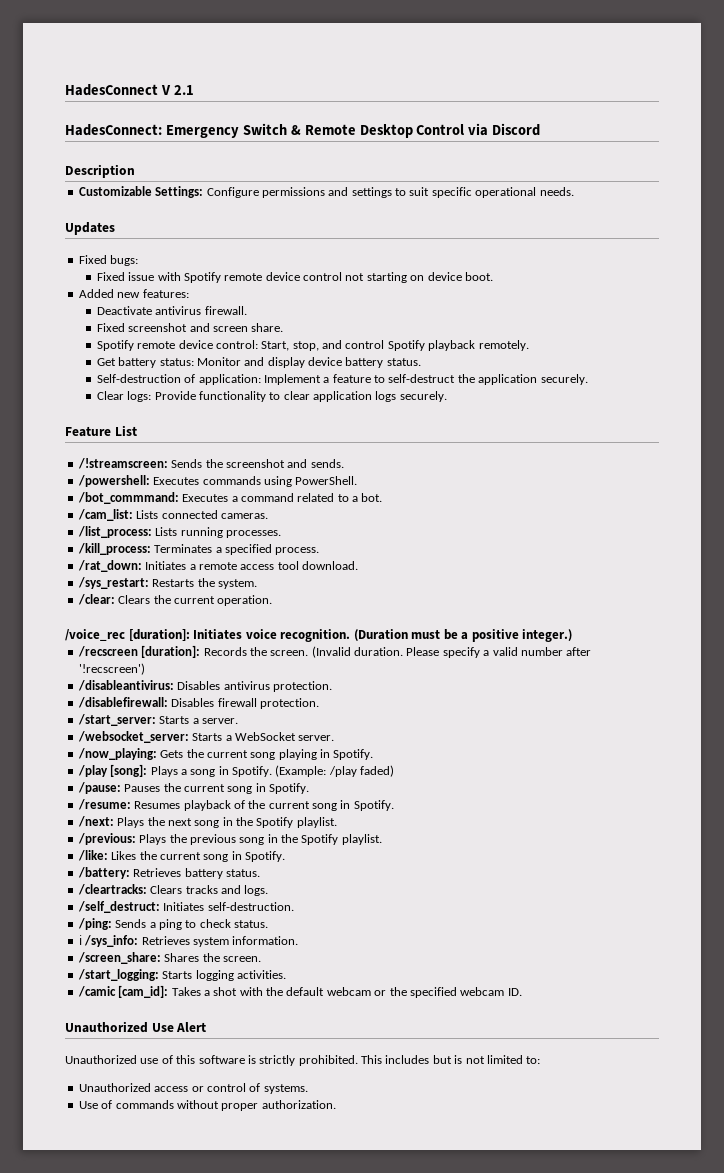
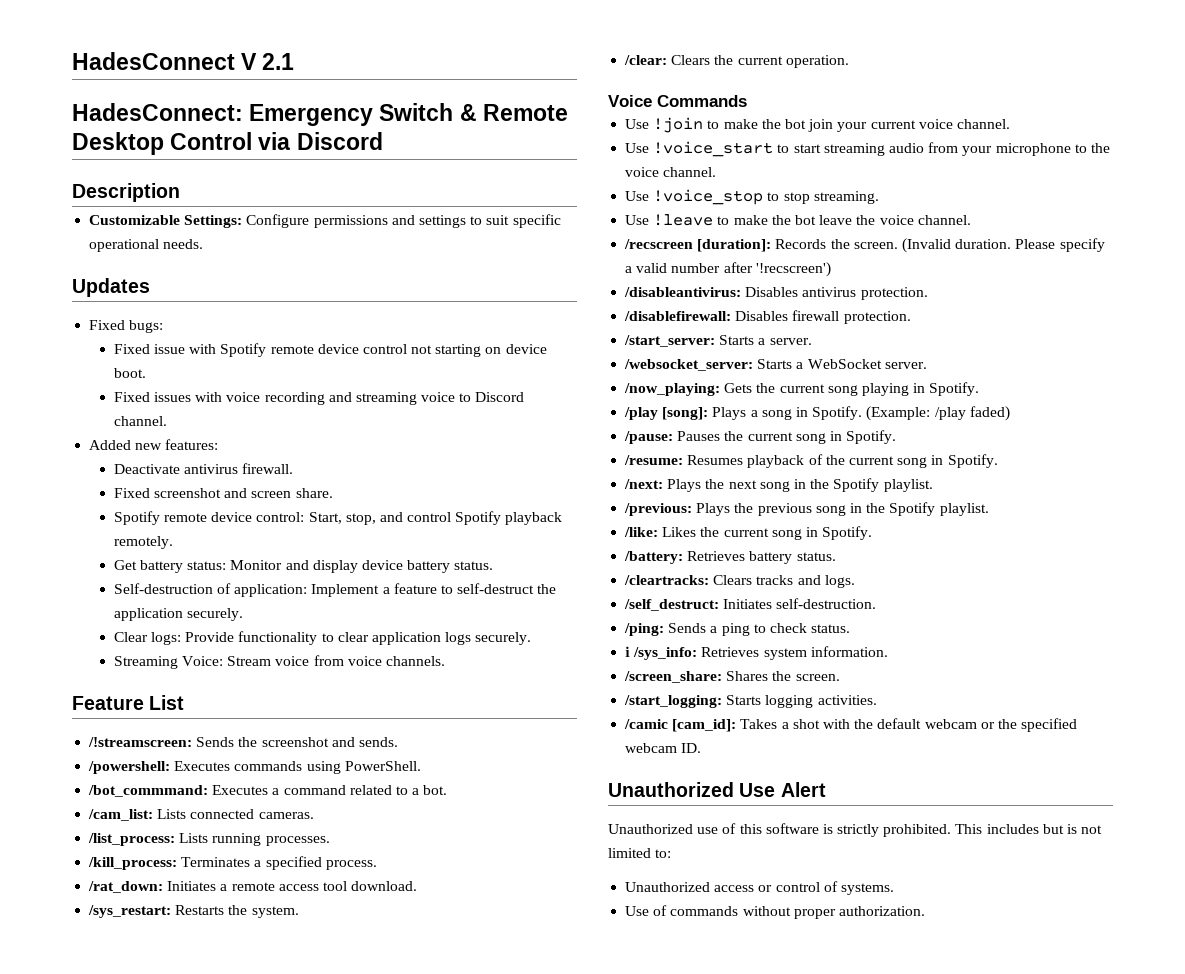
+ Fixed issues with voice recording and streaming voice to Discord channel.
+ Streaming Voice: Stream voice from voice channels.
- /voice_rec [duration]: Initiates voice recognition. (Duration must be a positive integer.)
+ Voice Commands
+ Use !join to make the bot join your current voice channel.
+ Use !voice_start to start streaming audio from your microphone to the voice channel.
+ Use !voice_stop to stop streaming.
+ Use !leave to make the bot leave the voice channel.

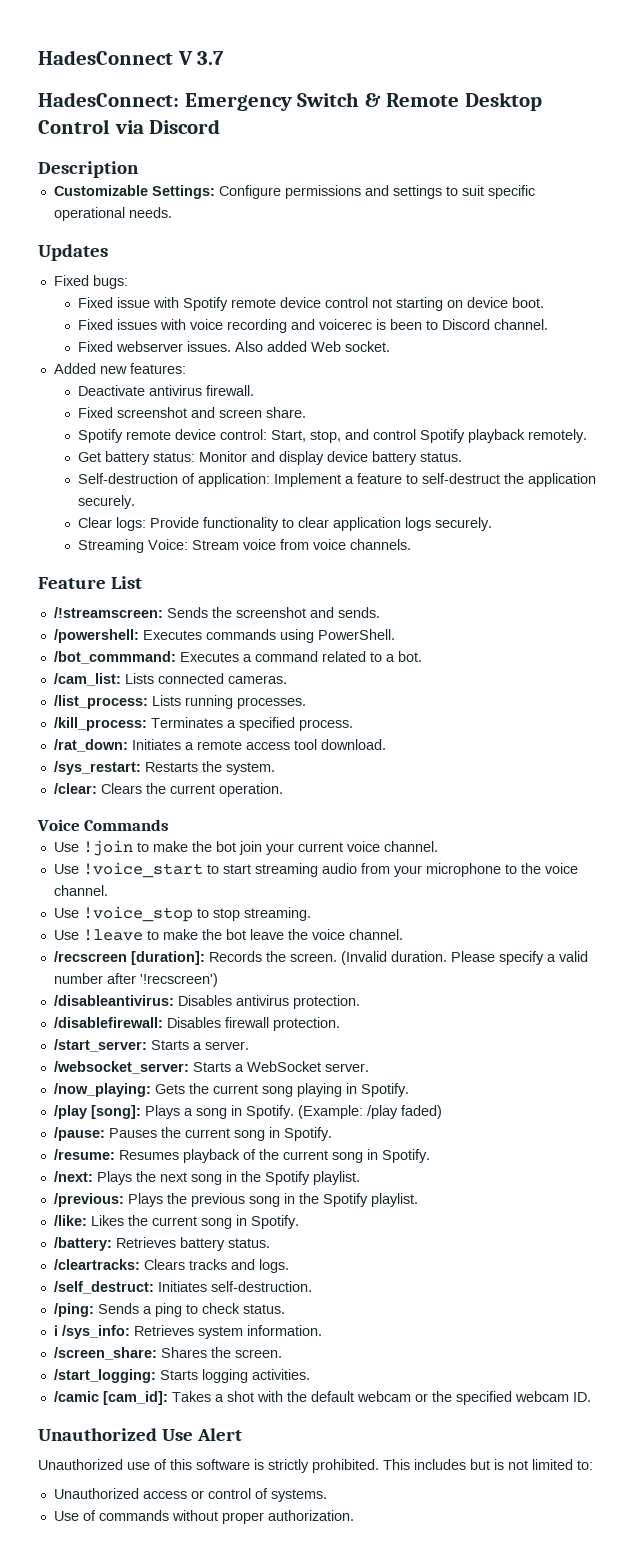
- HadesConnect V 2.1
+ HadesConnect V 3.7
- Fixed issues with voice recording and streaming voice to Discord channel.
+ Fixed issues with voice recording and voicerec is been to Discord channel.
+ Fixed webserver issues. Also added Web socket.

